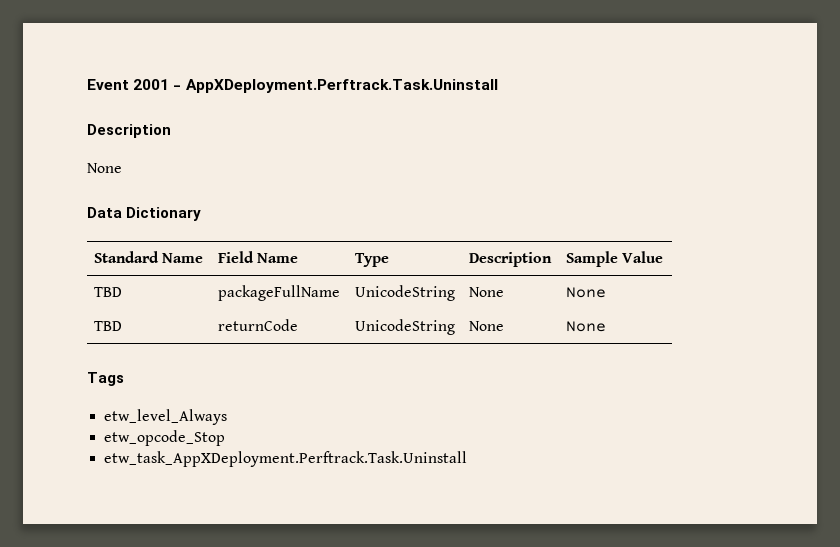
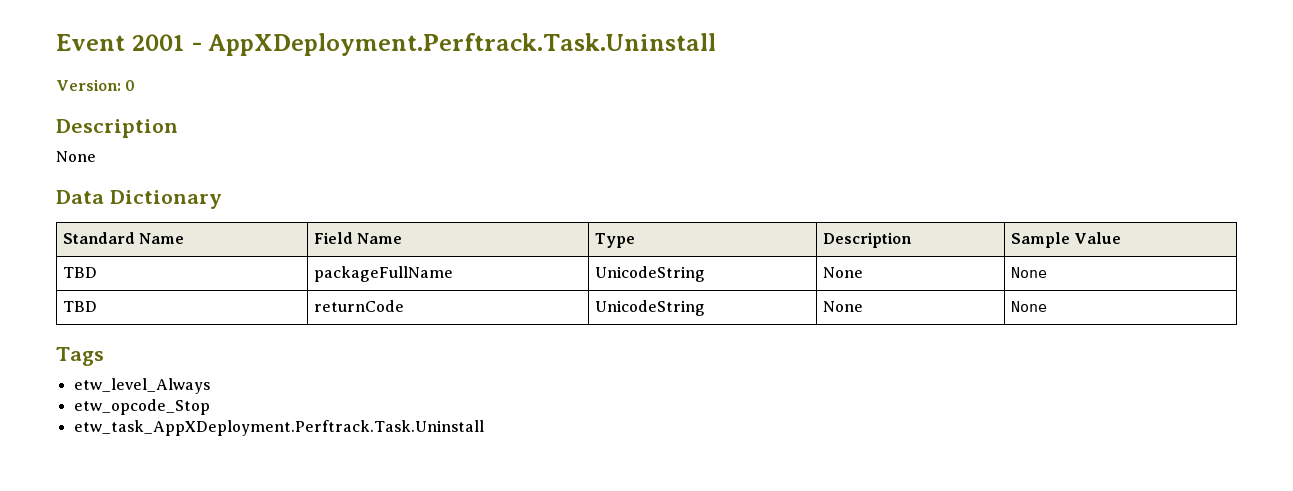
+ Version: 0

